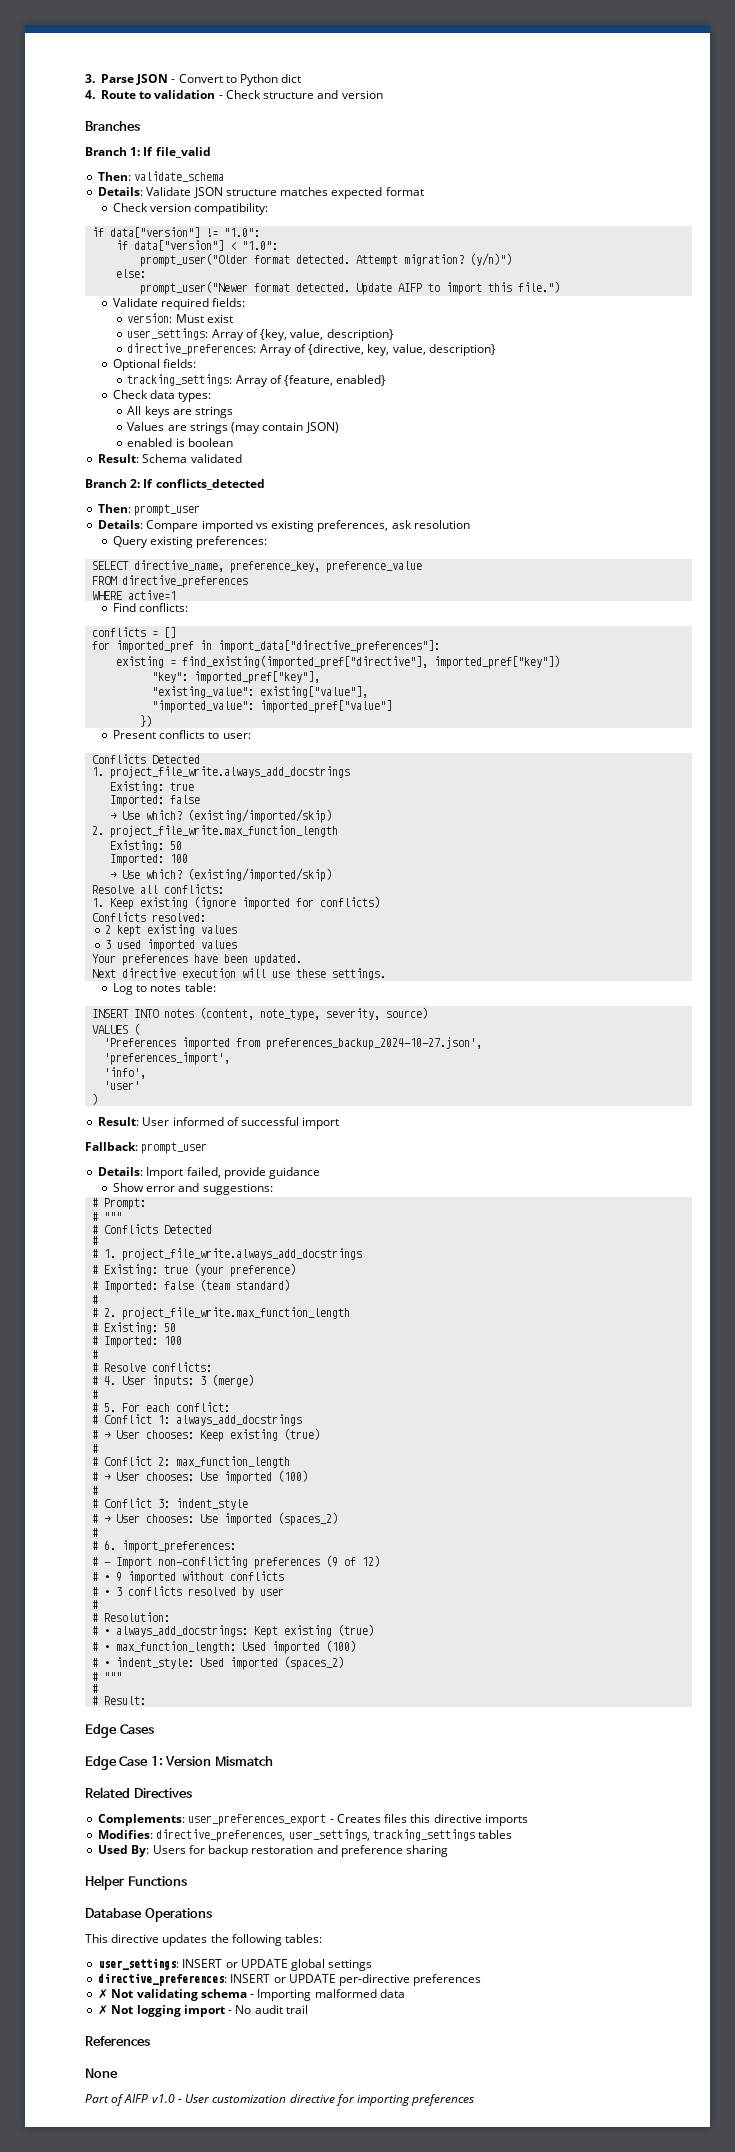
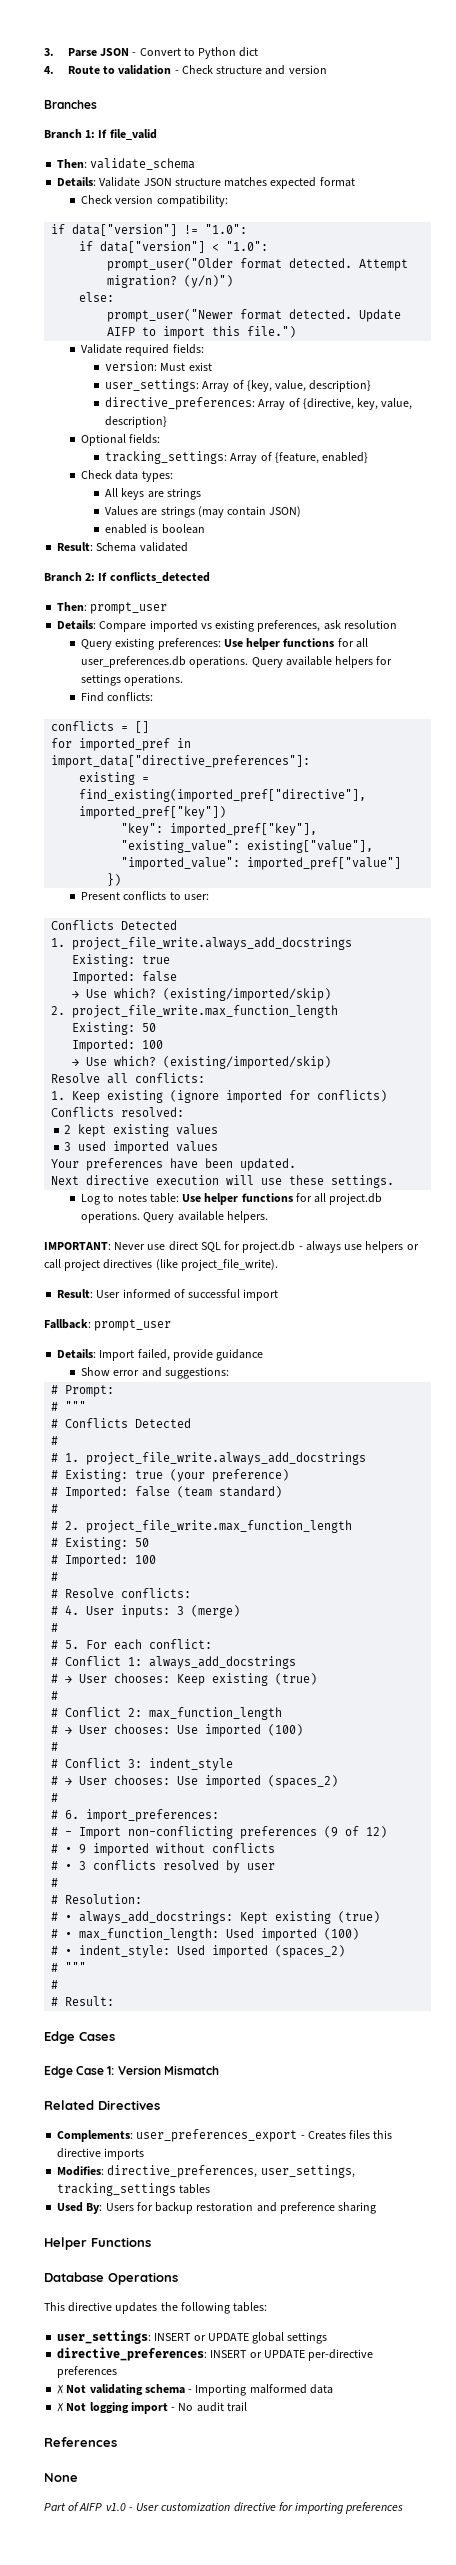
- Query existing preferences:
- SELECT directive_name, preference_key, preference_value
- FROM directive_preferences
- WHERE active=1
+ Query existing preferences: Use helper functions for all user_preferences.db operations. Query available helpers for settings operations.
- Log to notes table:
- INSERT INTO notes (content, note_type, severity, source)
- VALUES (
- 'Preferences imported from preferences_backup_2024-10-27.json',
- 'preferences_import',
- 'info',
- 'user'
- )
+ Log to notes table: Use helper functions for all project.db operations. Query available helpers.
+ IMPORTANT: Never use direct SQL for project.db - always use helpers or call project directives (like project_file_write).

